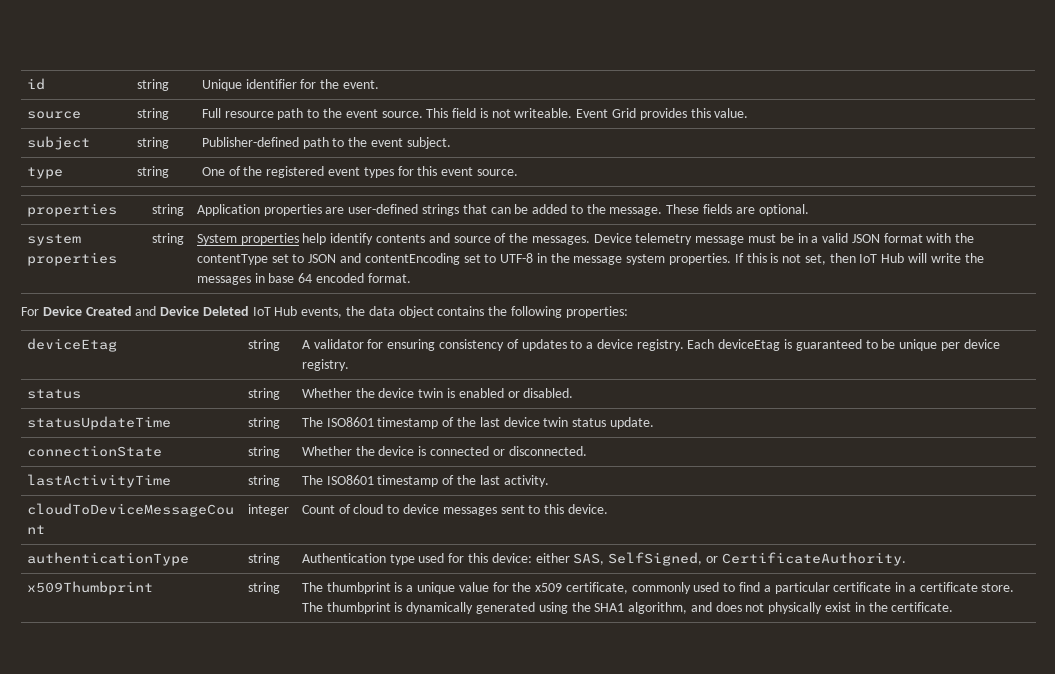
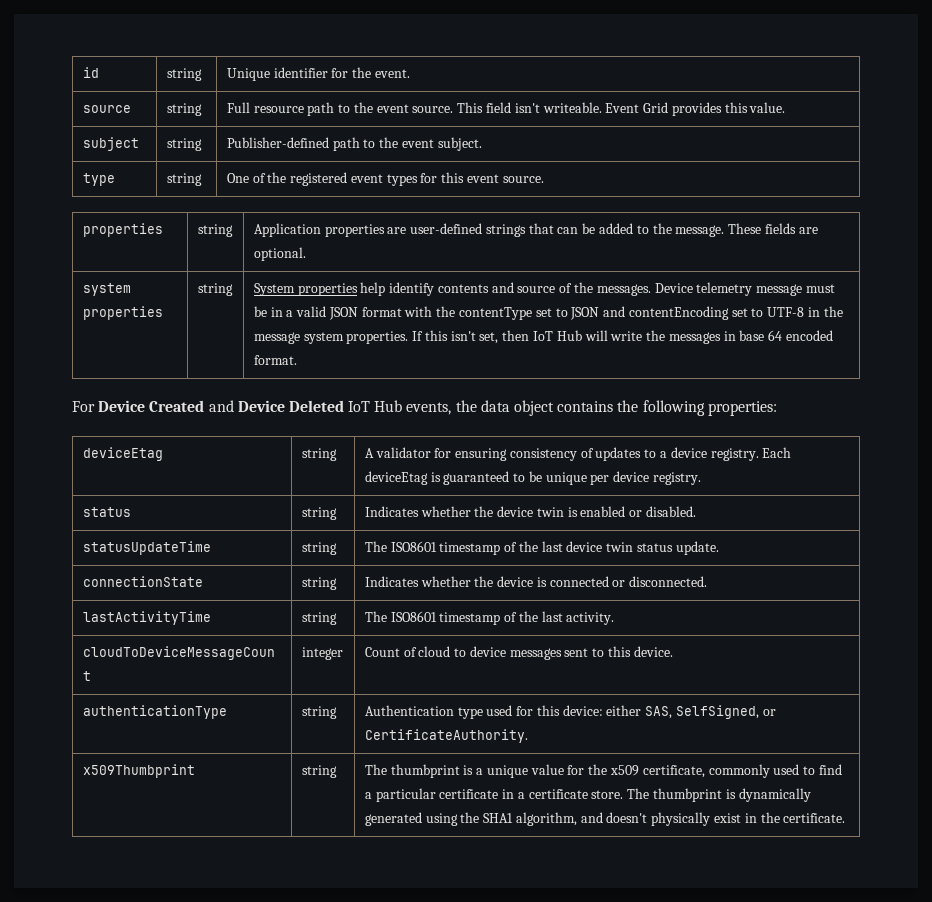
- source | string | Full resource path to the event source. This field is not writeable. Event Grid provides this value.
+ source | string | Full resource path to the event source. This field isn't writeable. Event Grid provides this value.
- If this is not set, then IoT Hub will write the messages in base 64 encoded format.
+ If this isn't set, then IoT Hub will write the messages in base 64 encoded format.
- status | string | Whether the device twin is enabled or disabled.
+ status | string | Indicates whether the device twin is enabled or disabled.
- connectionState | string | Whether the device is connected or disconnected.
+ connectionState | string | Indicates whether the device is connected or disconnected.
- x509Thumbprint | string | The thumbprint is a unique value for the x509 certificate, commonly used to find a particular certificate in a certificate store. The thumbprint is dynamically generated using the SHA1 algorithm, and does not physically exist in the certificate.
+ x509Thumbprint | string | The thumbprint is a unique value for the x509 certificate, commonly used to find a particular certificate in a certificate store. The thumbprint is dynamically generated using the SHA1 algorithm, and doesn't physically exist in the certificate.

